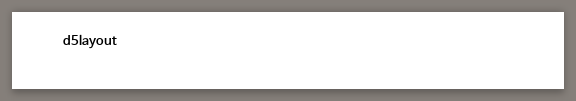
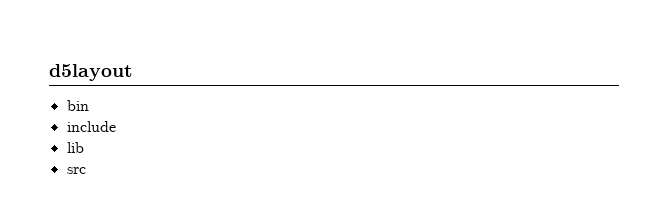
+ bin
+ include
+ lib
+ src

